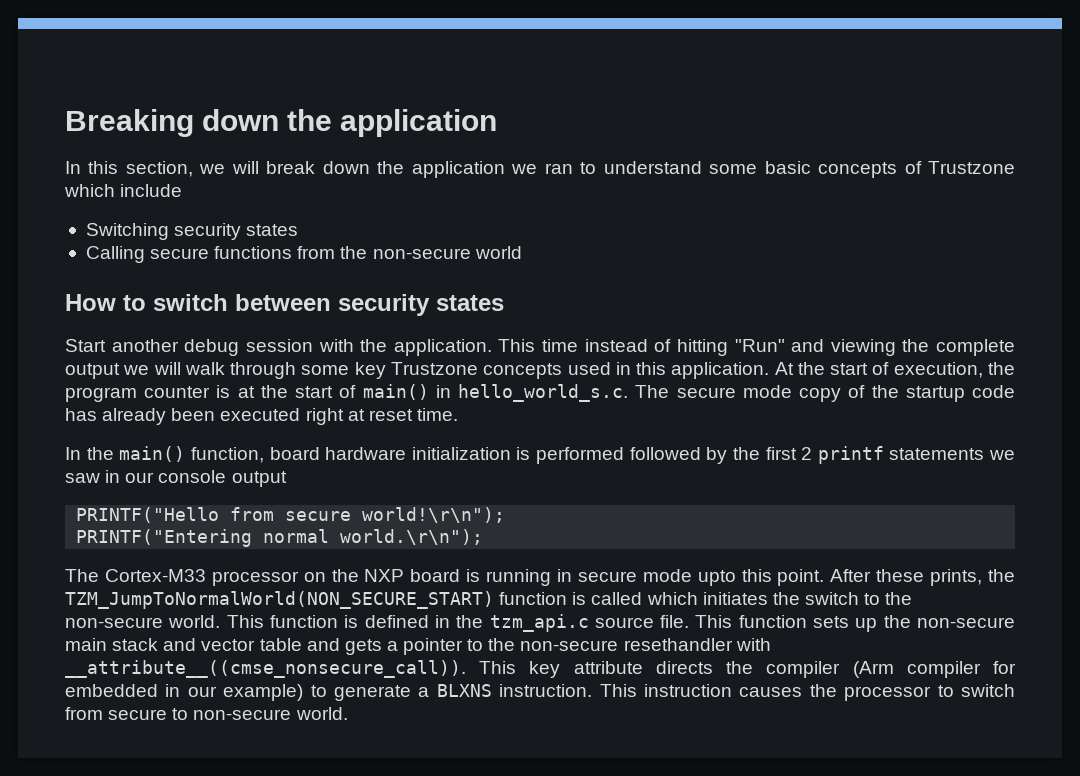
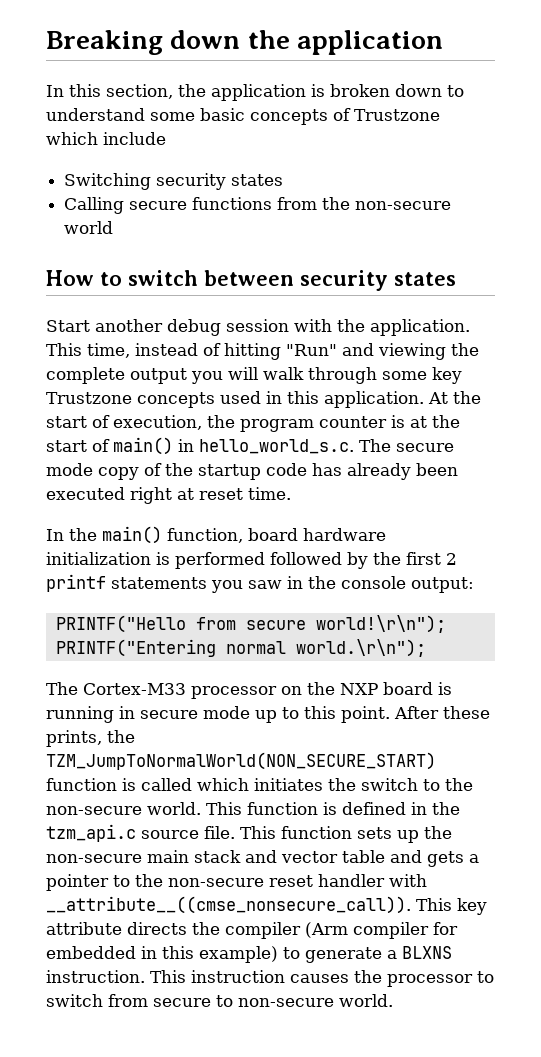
- In this section, we will break down the application we ran to understand some basic concepts of Trustzone which include
+ In this section, the application is broken down to understand some basic concepts of Trustzone which include
- This time instead of hitting "Run" and viewing the complete output we will walk through some key Trustzone concepts used in this application.
+ This time, instead of hitting "Run" and viewing the complete output you will walk through some key Trustzone concepts used in this application.
- In the main() function, board hardware initialization is performed followed by the first 2 printf statements we saw in our console output
+ In the main() function, board hardware initialization is performed followed by the first 2 printf statements you saw in the console output:
- The Cortex-M33 processor on the NXP board is running in secure mode upto this point.
+ The Cortex-M33 processor on the NXP board is running in secure mode up to this point.
- This function sets up the non-secure main stack and vector table and gets a pointer to the non-secure resethandler with __attribute__((cmse_nonsecure_call)).
+ This function sets up the non-secure main stack and vector table and gets a pointer to the non-secure reset handler with __attribute__((cmse_nonsecure_call)).
- This key attribute directs the compiler (Arm compiler for embedded in our example) to generate a BLXNS instruction.
+ This key attribute directs the compiler (Arm compiler for embedded in this example) to generate a BLXNS instruction.

